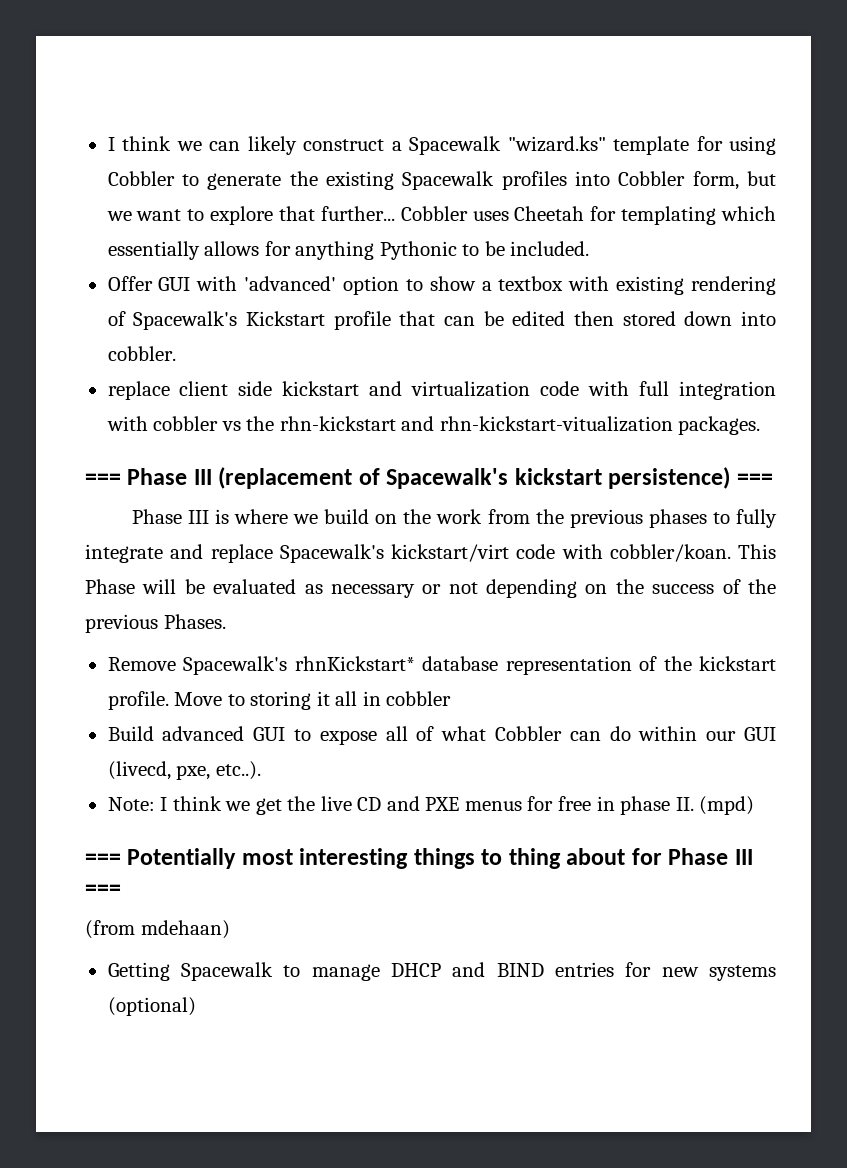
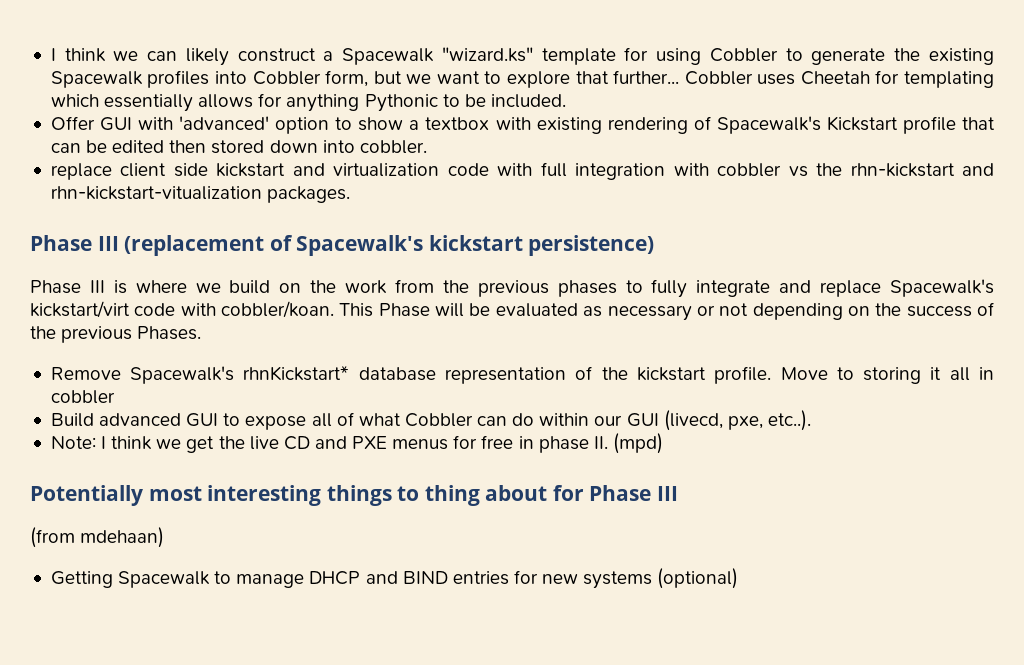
- === Phase III (replacement of Spacewalk's kickstart persistence) ===
+ Phase III (replacement of Spacewalk's kickstart persistence)
- === Potentially most interesting things to thing about for Phase III ===
+ Potentially most interesting things to thing about for Phase III

